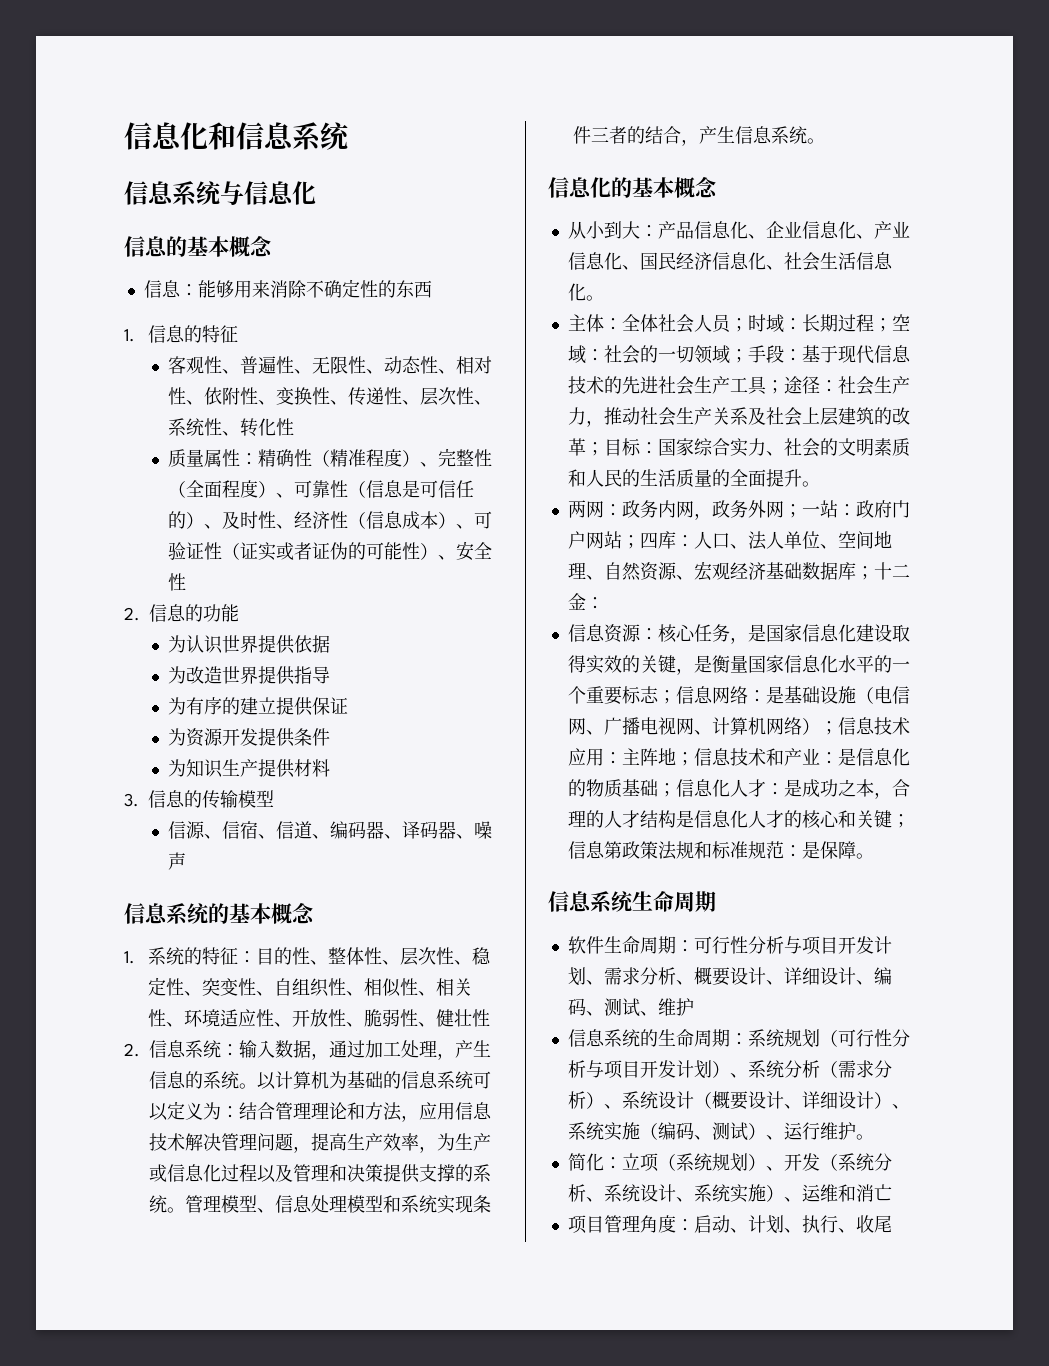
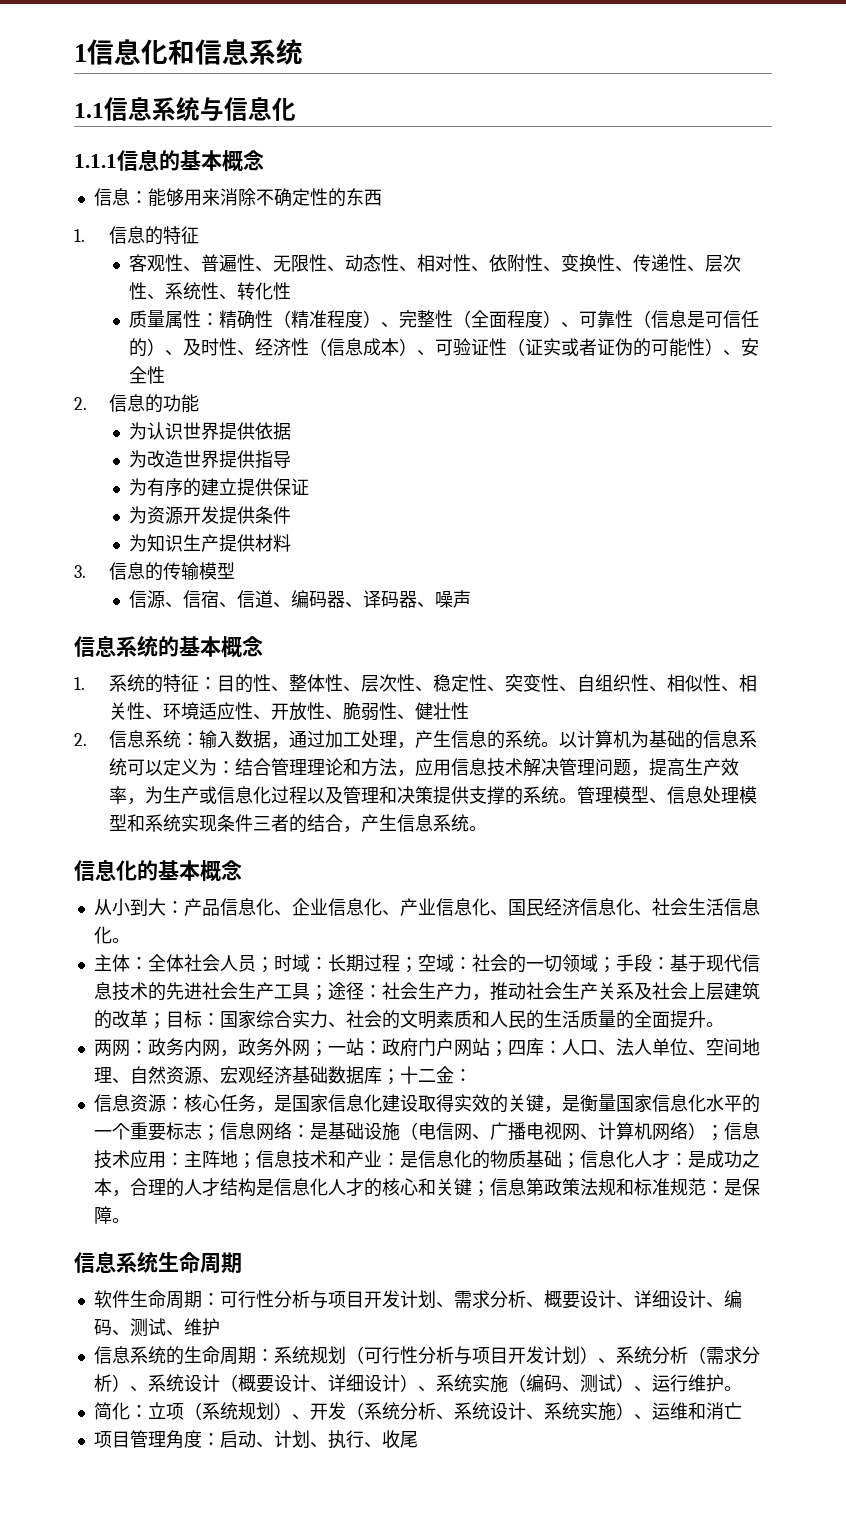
- 信息化和信息系统
+ 1信息化和信息系统
- 信息系统与信息化
+ 1.1信息系统与信息化
- 信息的基本概念
+ 1.1.1信息的基本概念

